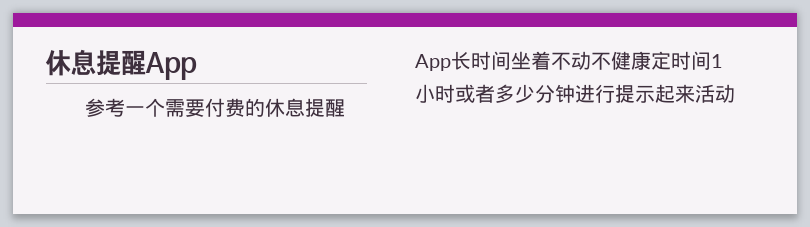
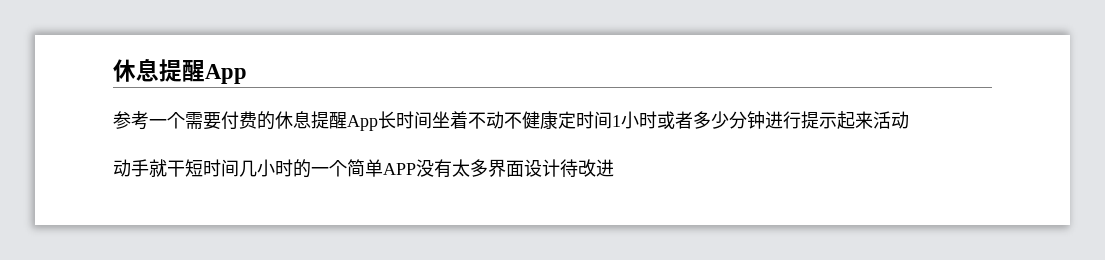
+ 动手就干短时间几小时的一个简单APP没有太多界面设计待改进

